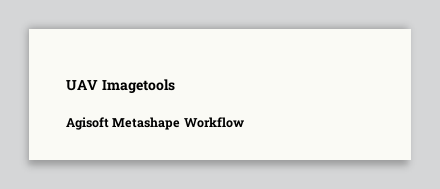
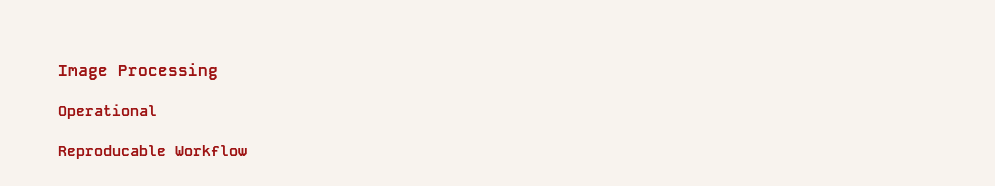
- UAV Imagetools
- Agisoft Metashape Workflow
+ Image Processing
+ Operational
+ Reproducable Workflow

